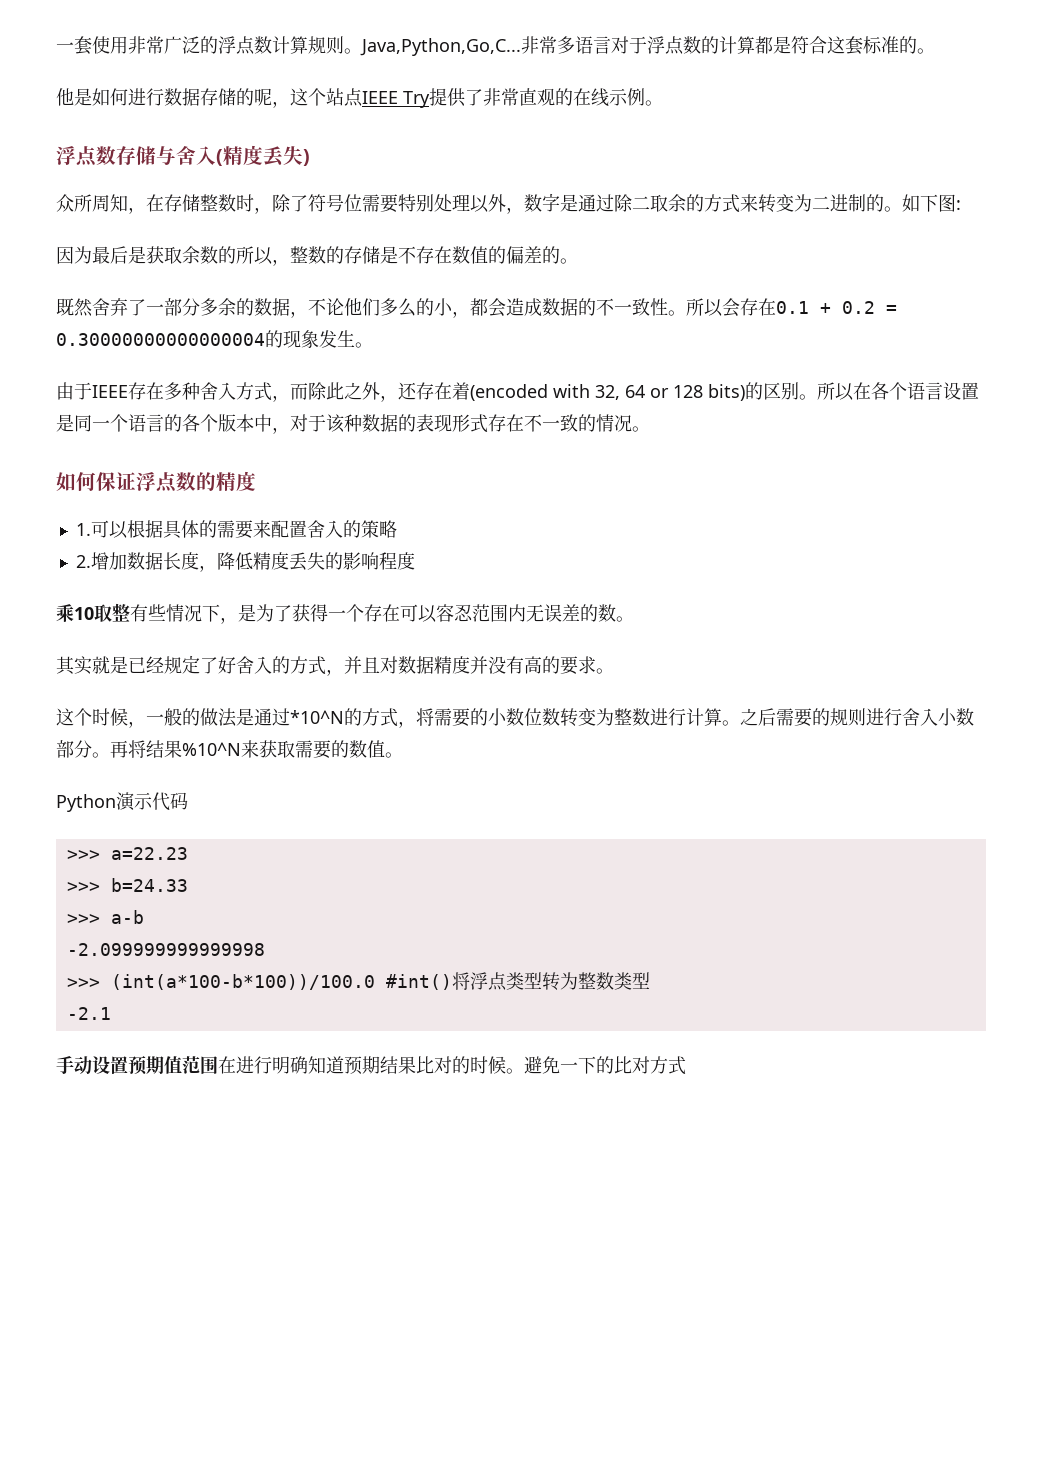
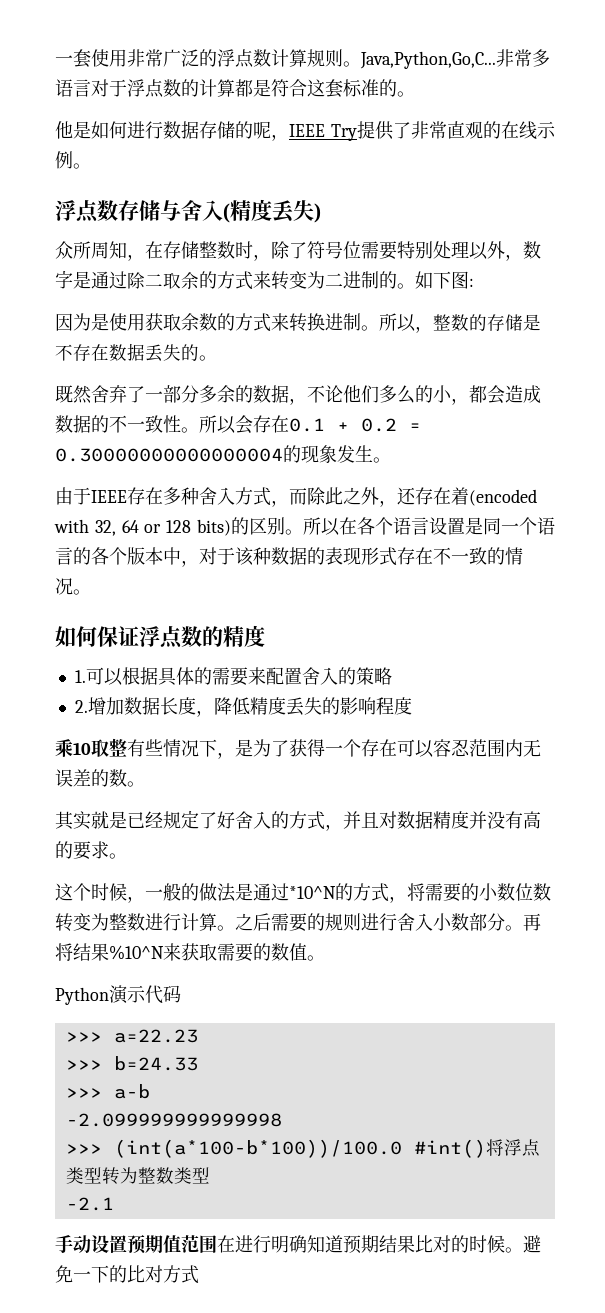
- 他是如何进行数据存储的呢，这个站点IEEE Try提供了非常直观的在线示例。
+ 他是如何进行数据存储的呢，IEEE Try提供了非常直观的在线示例。
- 因为最后是获取余数的所以，整数的存储是不存在数值的偏差的。
+ 因为是使用获取余数的方式来转换进制。所以，整数的存储是不存在数据丢失的。

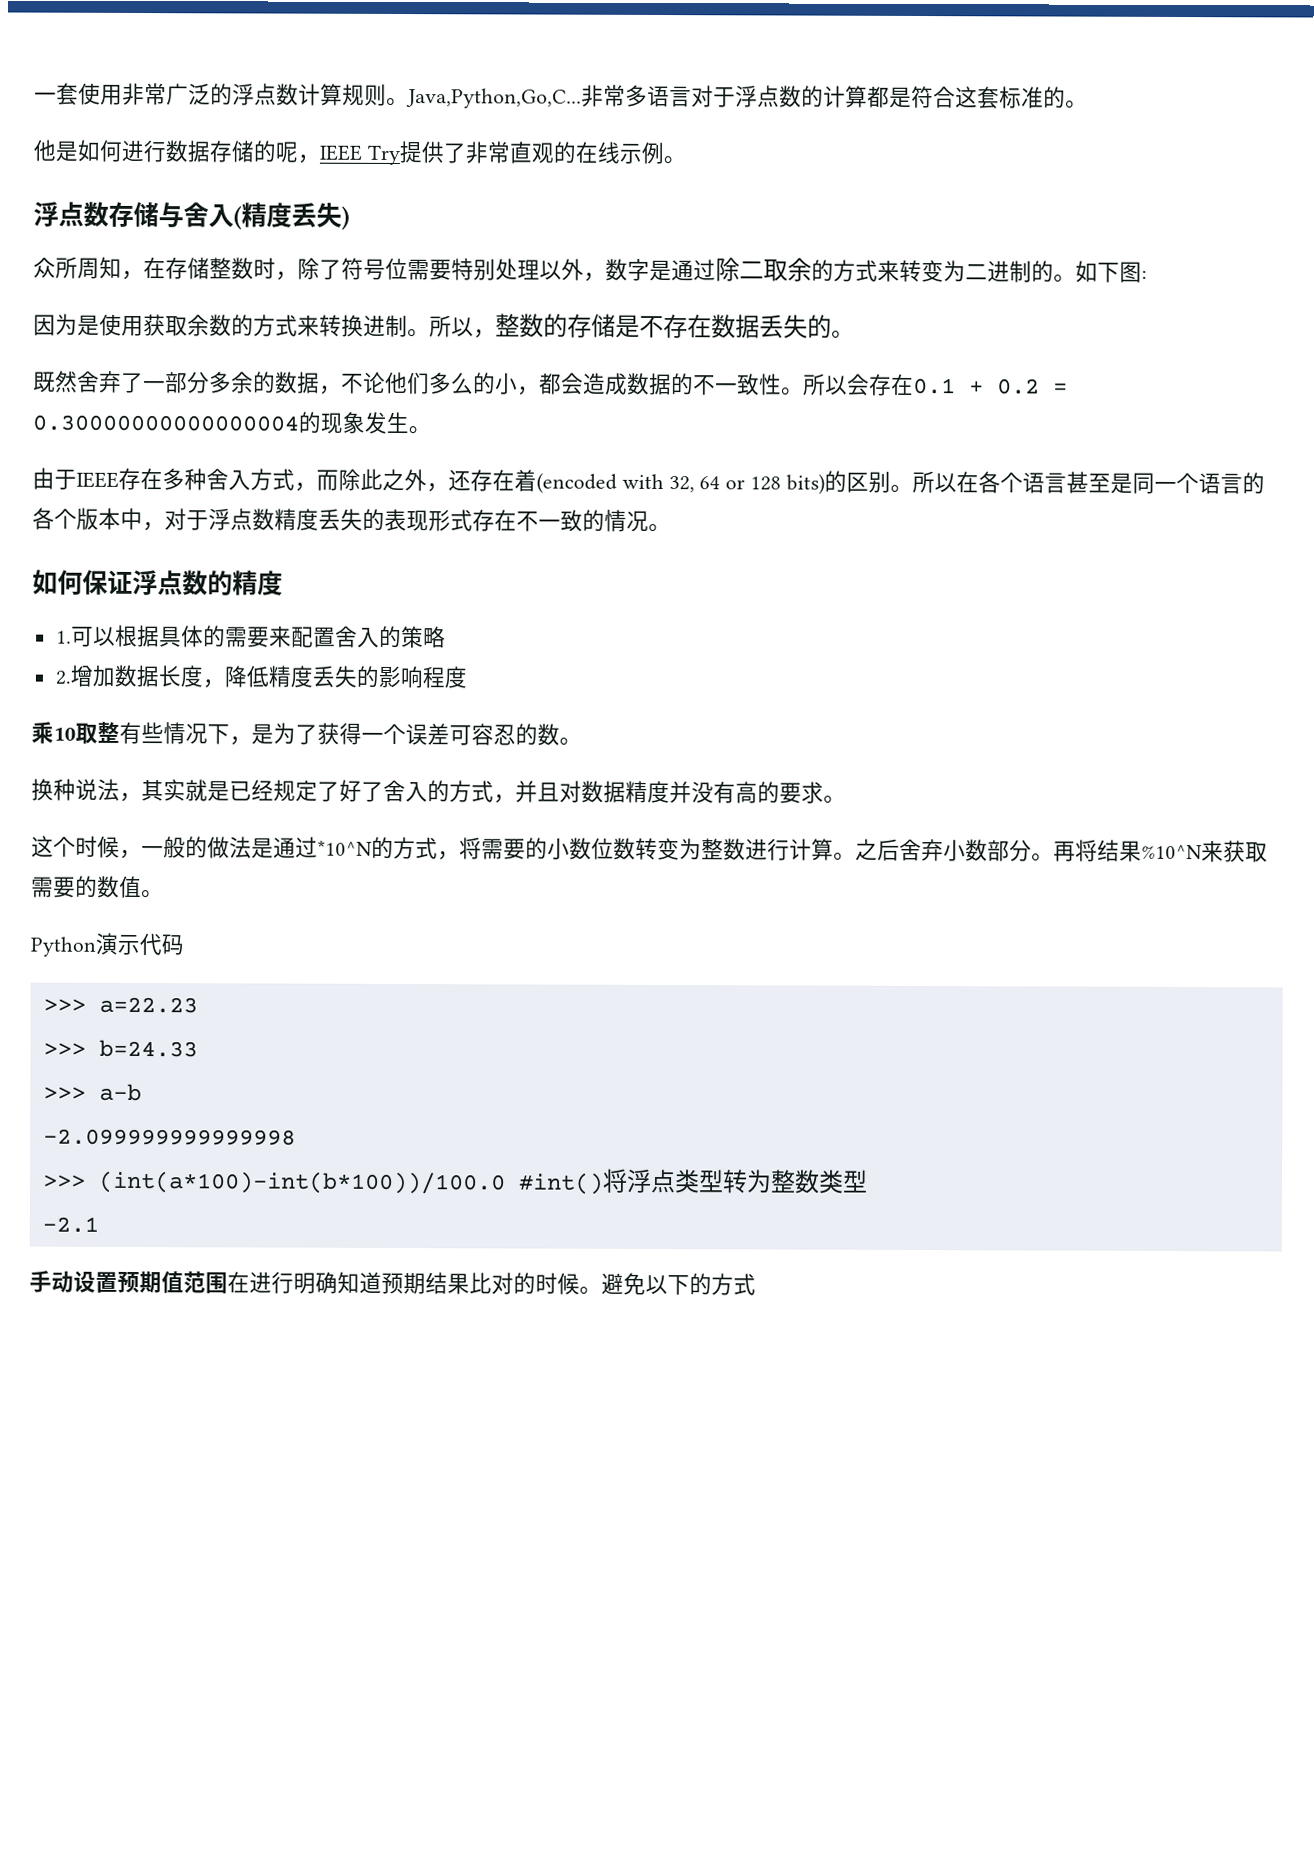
- 所以在各个语言设置是同一个语言的各个版本中，对于该种数据的表现形式存在不一致的情况。
+ 所以在各个语言甚至是同一个语言的各个版本中，对于浮点数精度丢失的表现形式存在不一致的情况。
- 乘10取整有些情况下，是为了获得一个存在可以容忍范围内无误差的数。
+ 乘10取整有些情况下，是为了获得一个误差可容忍的数。
- 其实就是已经规定了好舍入的方式，并且对数据精度并没有高的要求。
+ 换种说法，其实就是已经规定了好了舍入的方式，并且对数据精度并没有高的要求。
- 之后需要的规则进行舍入小数部分。
+ 之后舍弃小数部分。
- >>> (int(a*100-b*100))/100.0 #int()将浮点类型转为整数类型
+ >>> (int(a*100)-int(b*100))/100.0 #int()将浮点类型转为整数类型
- 避免一下的比对方式
+ 避免以下的方式

